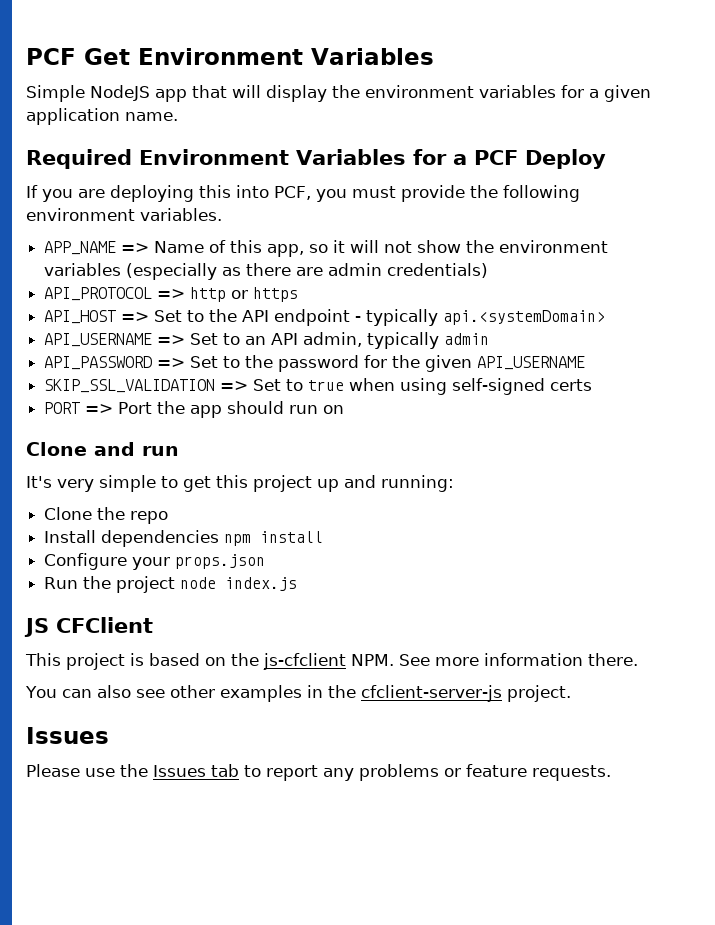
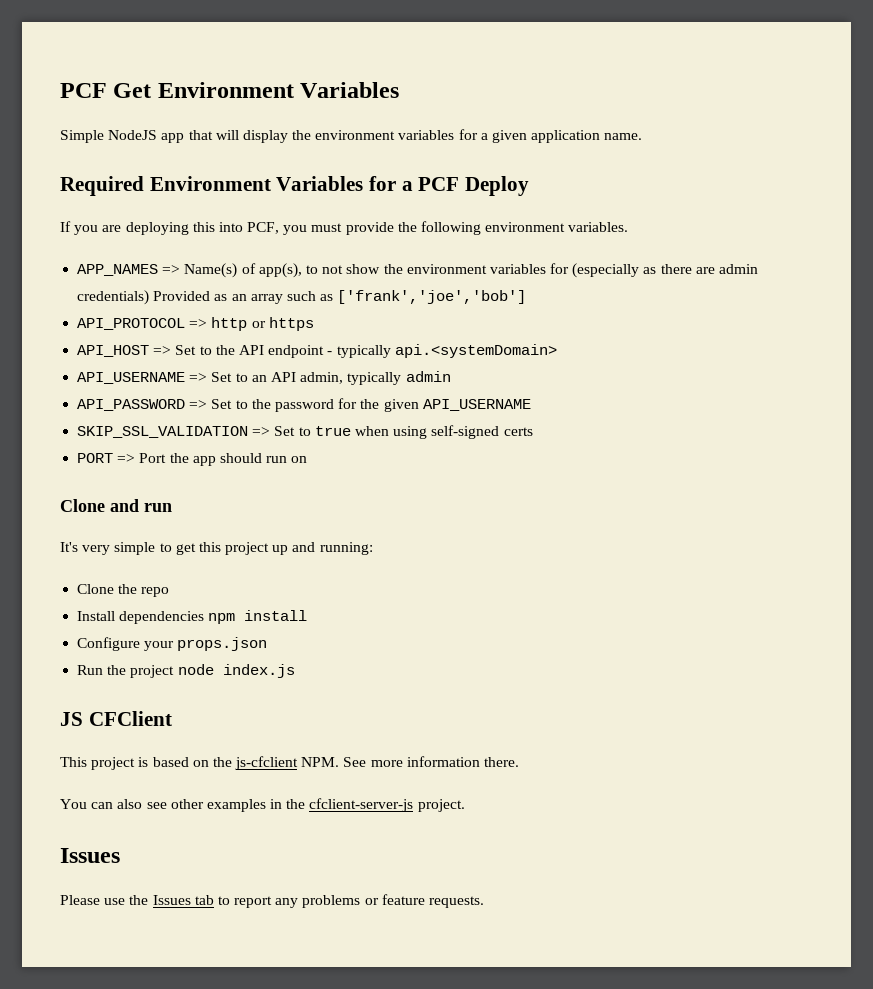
- APP_NAME => Name of this app, so it will not show the environment variables (especially as there are admin credentials)
+ APP_NAMES => Name(s) of app(s), to not show the environment variables for (especially as there are admin credentials) Provided as an array such as ['frank','joe','bob']

